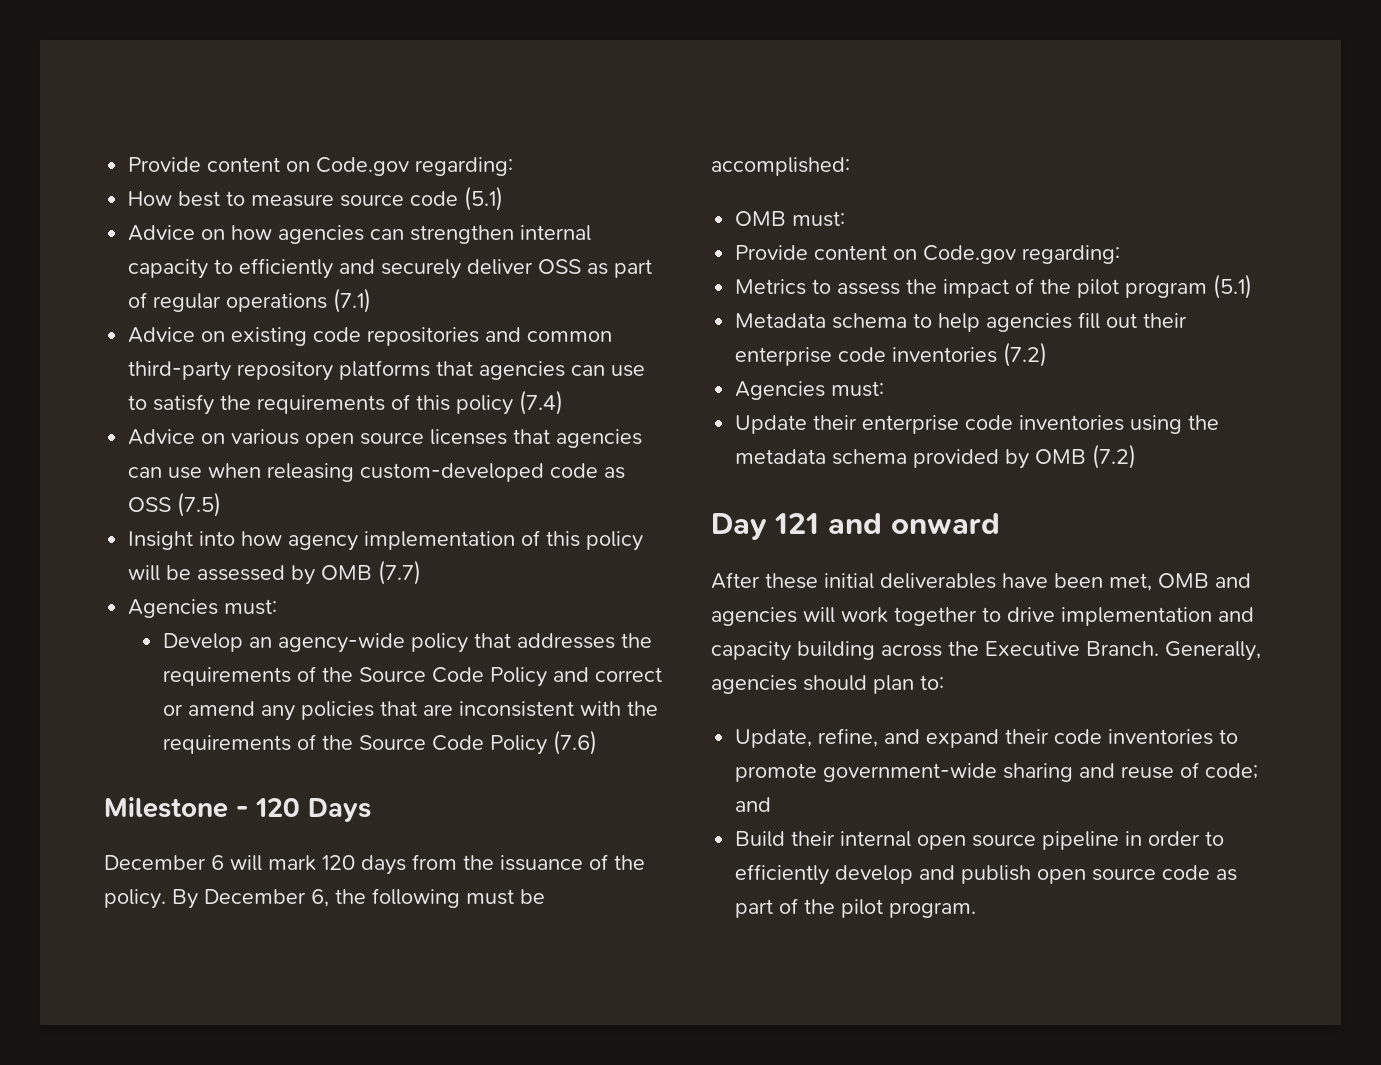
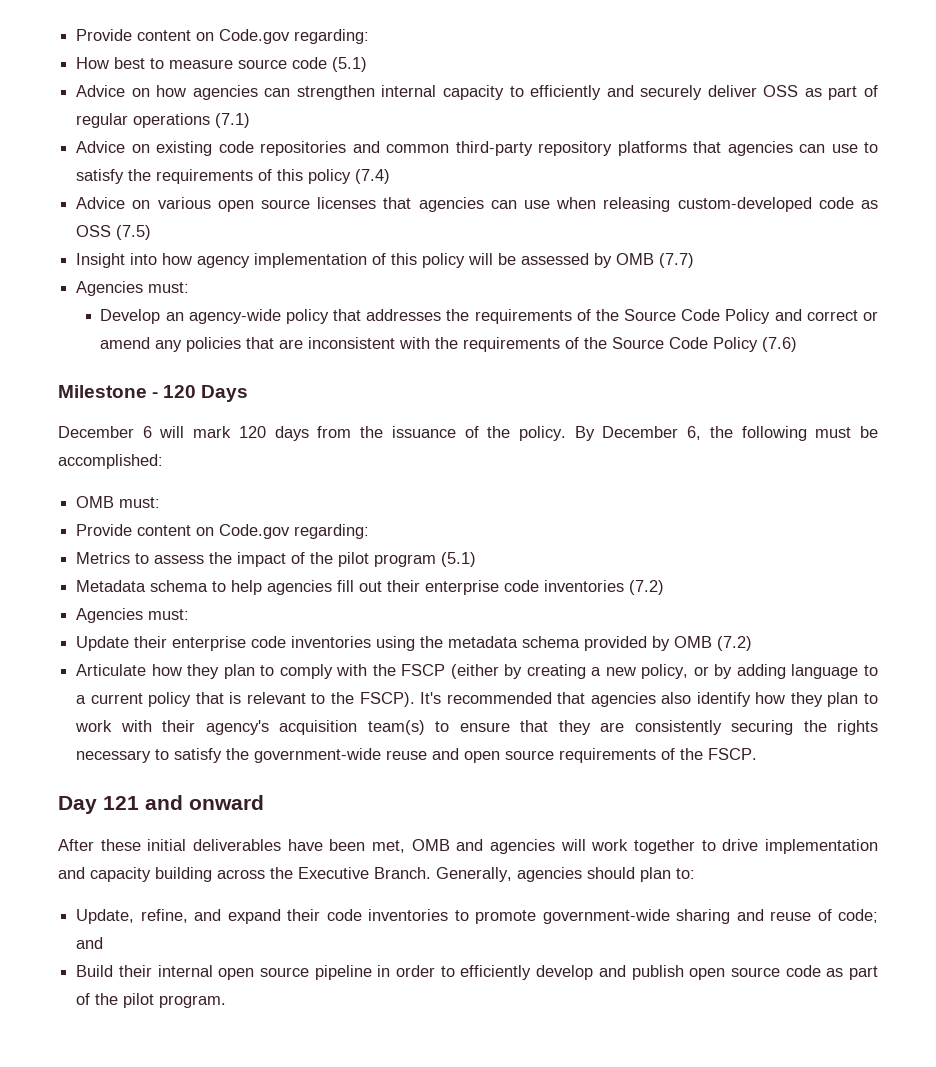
+ Articulate how they plan to comply with the FSCP (either by creating a new policy, or by adding language to a current policy that is relevant to the FSCP). It's recommended that agencies also identify how they plan to work with their agency's acquisition team(s) to ensure that they are consistently securing the rights necessary to satisfy the government-wide reuse and open source requirements of the FSCP.

